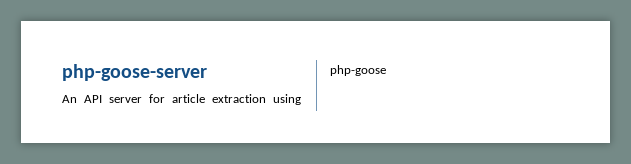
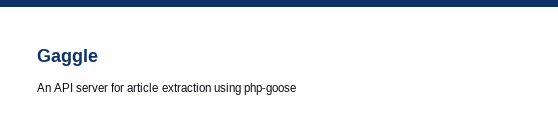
- php-goose-server
+ Gaggle

